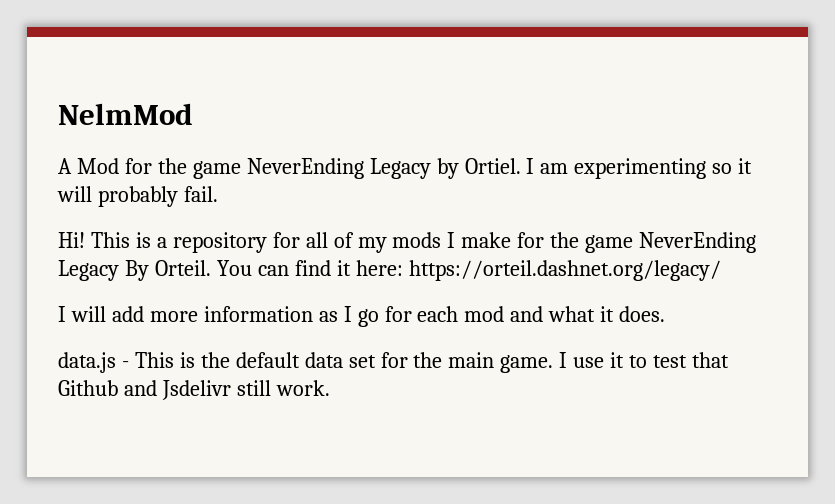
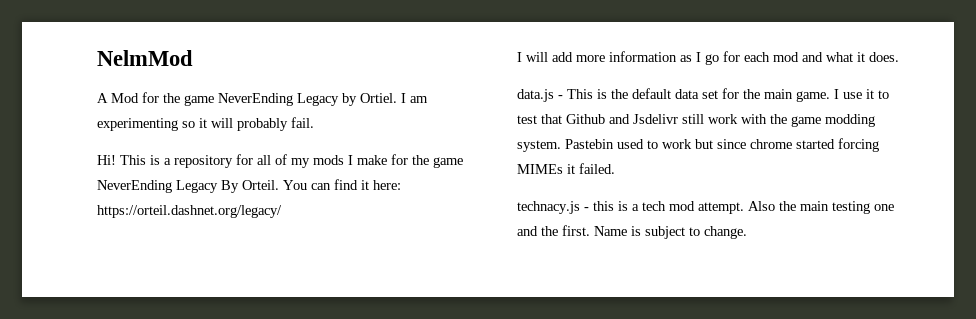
- I use it to test that Github and Jsdelivr still work.
+ I use it to test that Github and Jsdelivr still work with the game modding system. Pastebin used to work but since chrome started forcing MIMEs it failed.
+ technacy.js - this is a tech mod attempt. Also the main testing one and the first. Name is subject to change.

